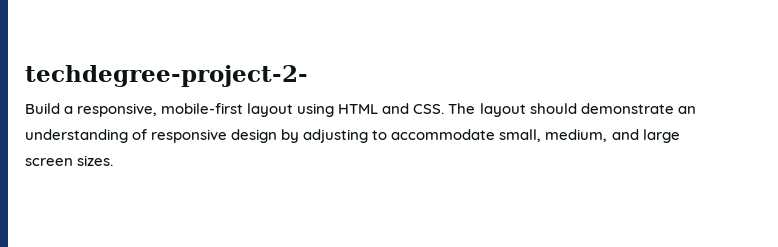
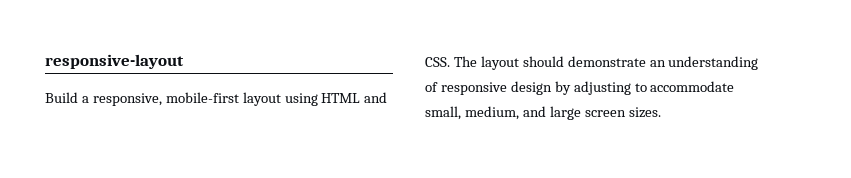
- techdegree-project-2-
+ responsive-layout

